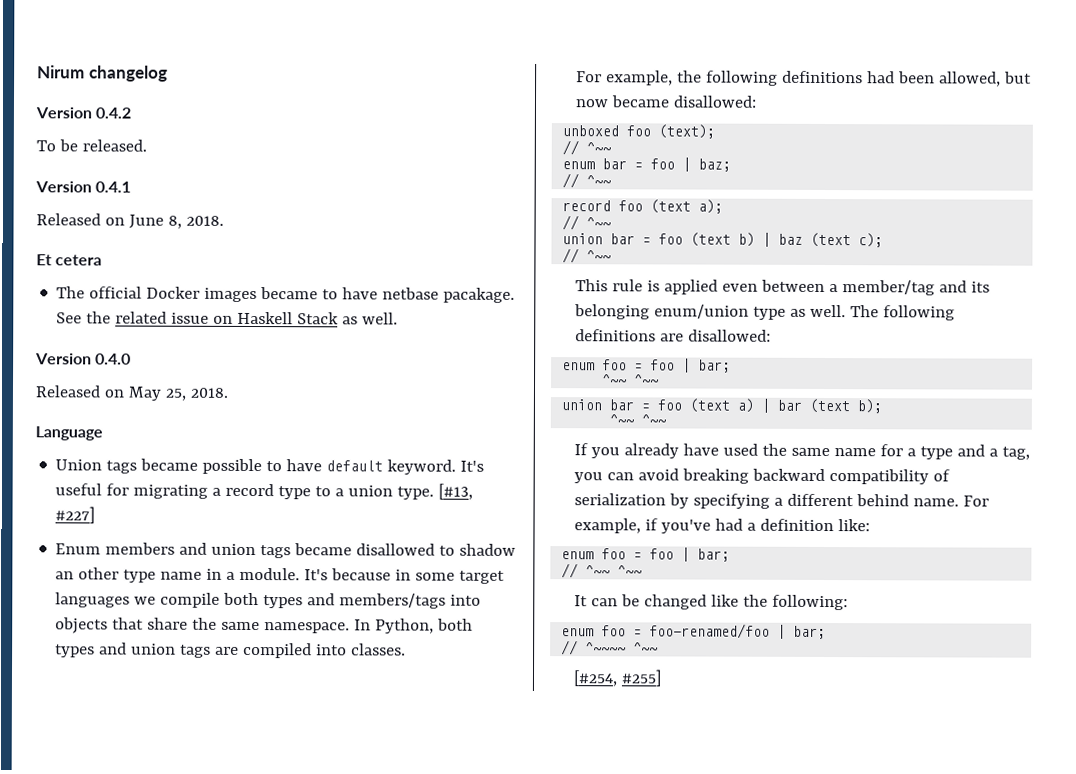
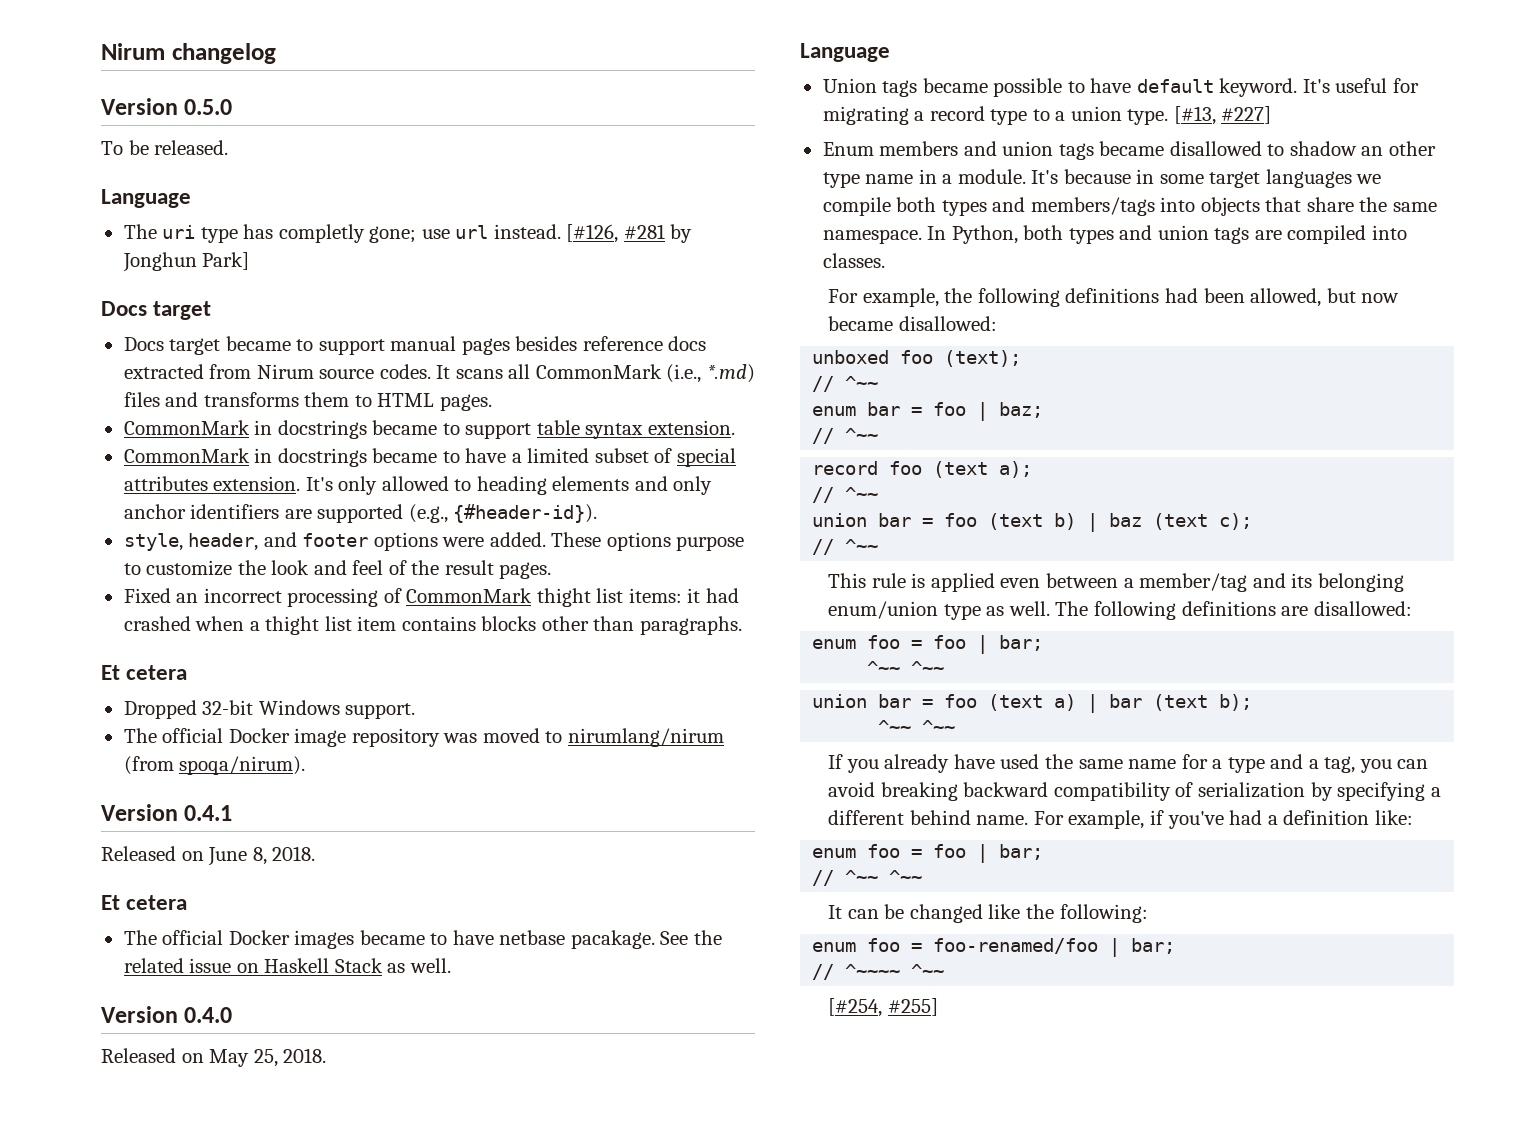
- Version 0.4.2
+ Version 0.5.0
  To be released.
+ Language
+ The uri type has completly gone; use url instead. [#126, #281 by Jonghun Park]
+ Docs target
+ Docs target became to support manual pages besides reference docs extracted from Nirum source codes. It scans all CommonMark (i.e., *.md) files and transforms them to HTML pages.
+ CommonMark in docstrings became to support table syntax extension.
+ CommonMark in docstrings became to have a limited subset of special attributes extension. It's only allowed to heading elements and only anchor identifiers are supported (e.g., {#header-id}).
+ style, header, and footer options were added. These options purpose to customize the look and feel of the result pages.
+ Fixed an incorrect processing of CommonMark thight list items: it had crashed when a thight list item contains blocks other than paragraphs.
+ Et cetera
+ Dropped 32-bit Windows support.
+ The official Docker image repository was moved to nirumlang/nirum (from spoqa/nirum).

